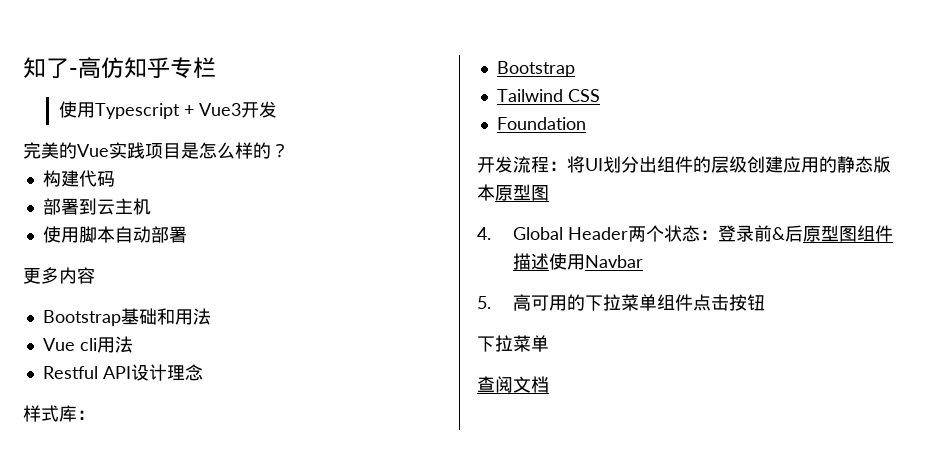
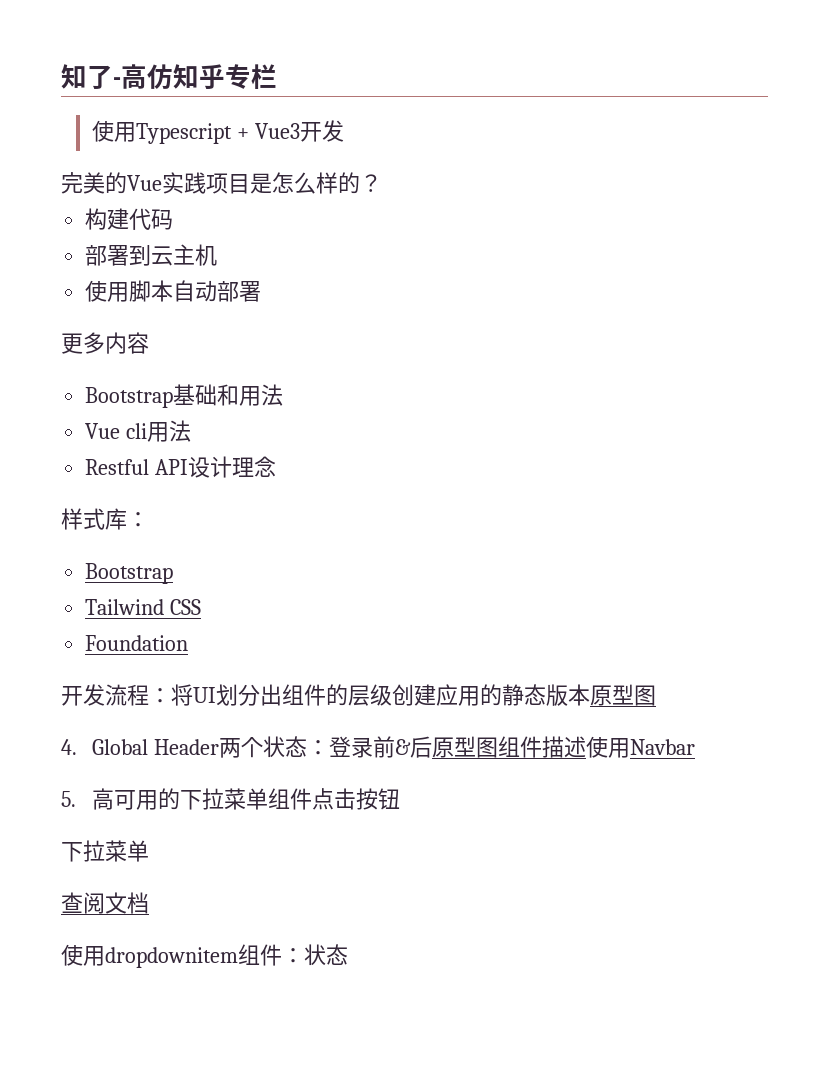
+ 使用dropdownitem组件：状态

